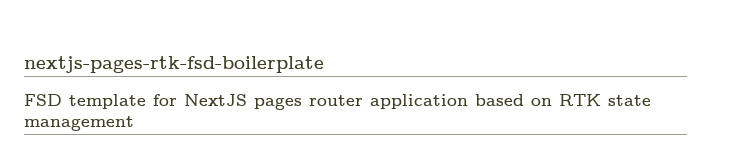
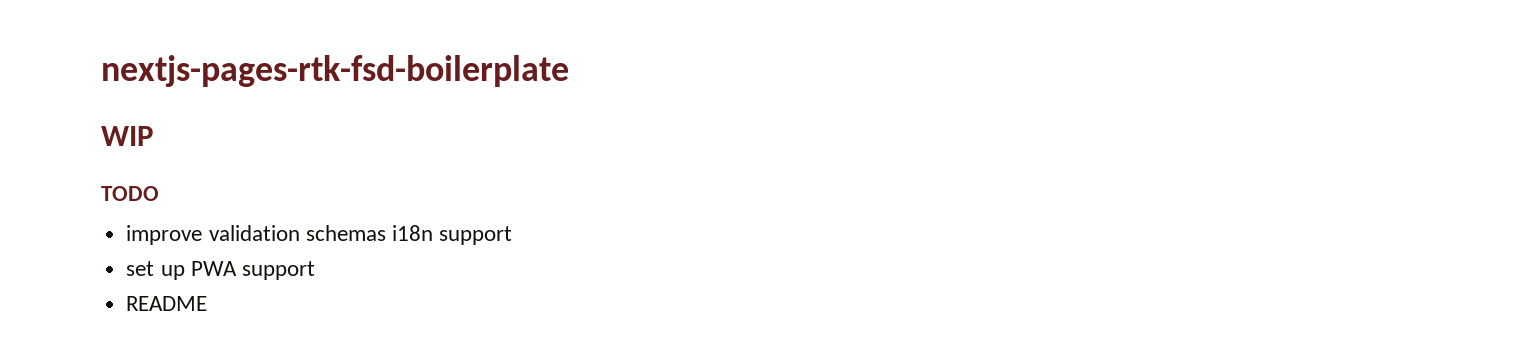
- FSD template for NextJS pages router application based on RTK state management
+ WIP
+ TODO
+ improve validation schemas i18n support
+ set up PWA support
+ README

